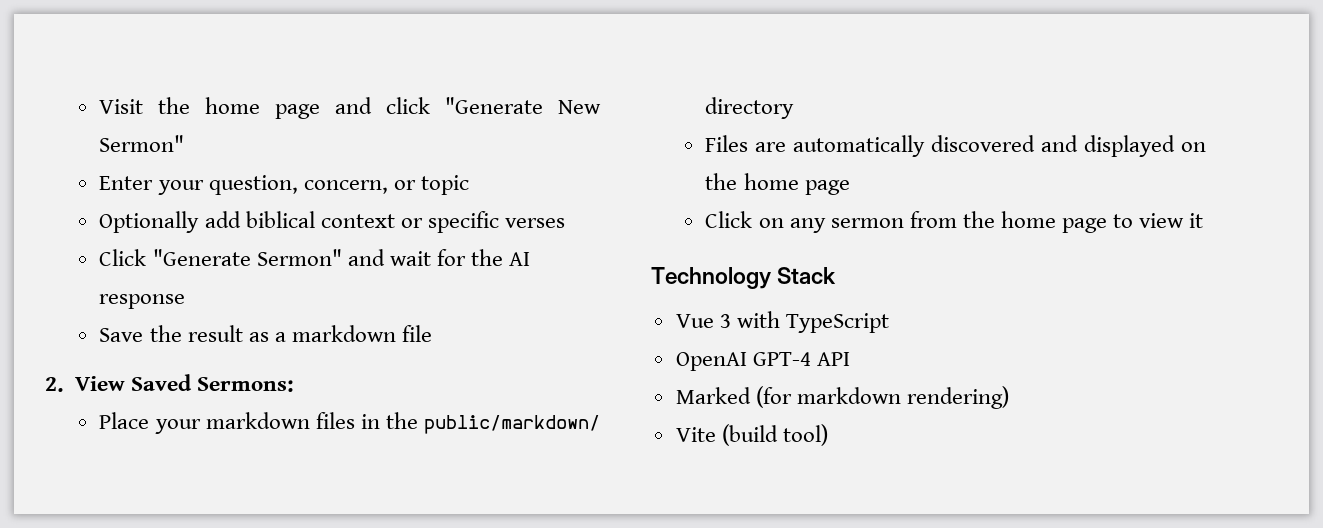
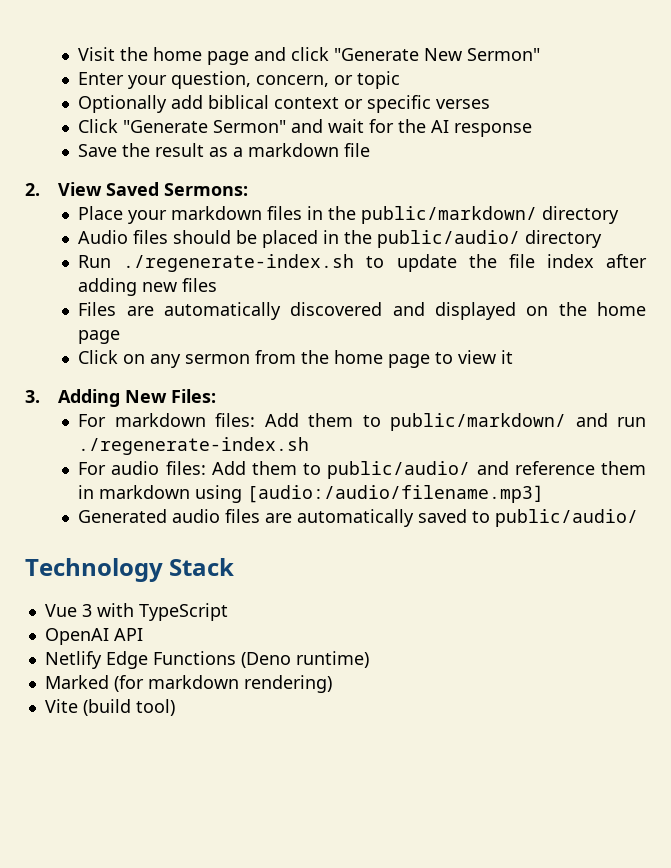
+ Audio files should be placed in the public/audio/ directory
+ Run ./regenerate-index.sh to update the file index after adding new files
+ 3. Adding New Files:
+ For markdown files: Add them to public/markdown/ and run ./regenerate-index.sh
+ For audio files: Add them to public/audio/ and reference them in markdown using [audio:/audio/filename.mp3]
+ Generated audio files are automatically saved to public/audio/
- OpenAI GPT-4 API
+ OpenAI API
+ Netlify Edge Functions (Deno runtime)

